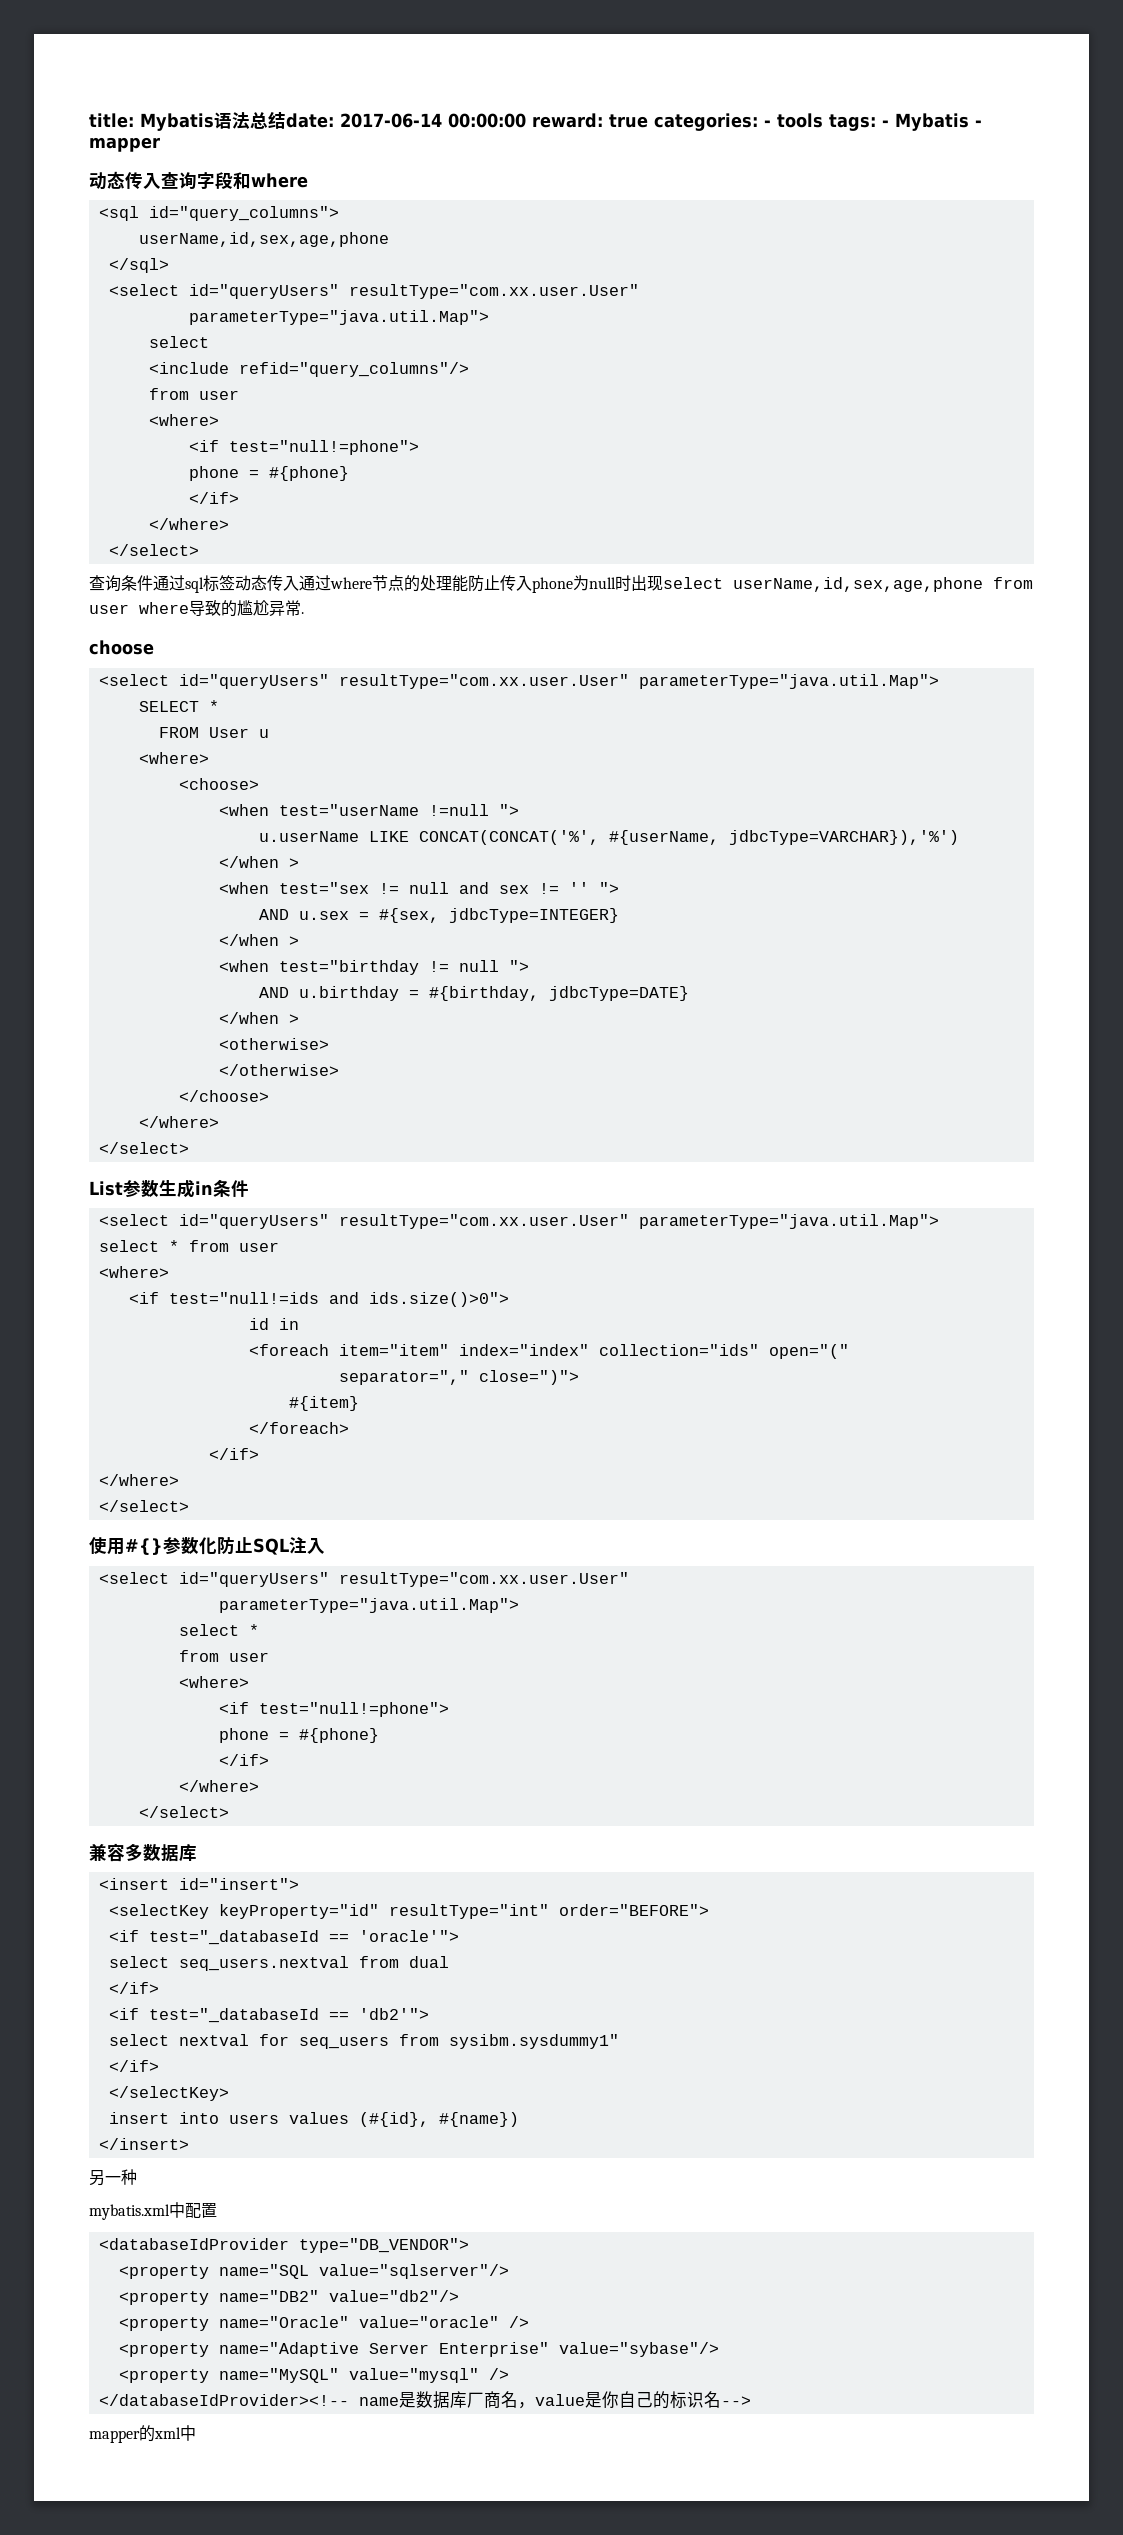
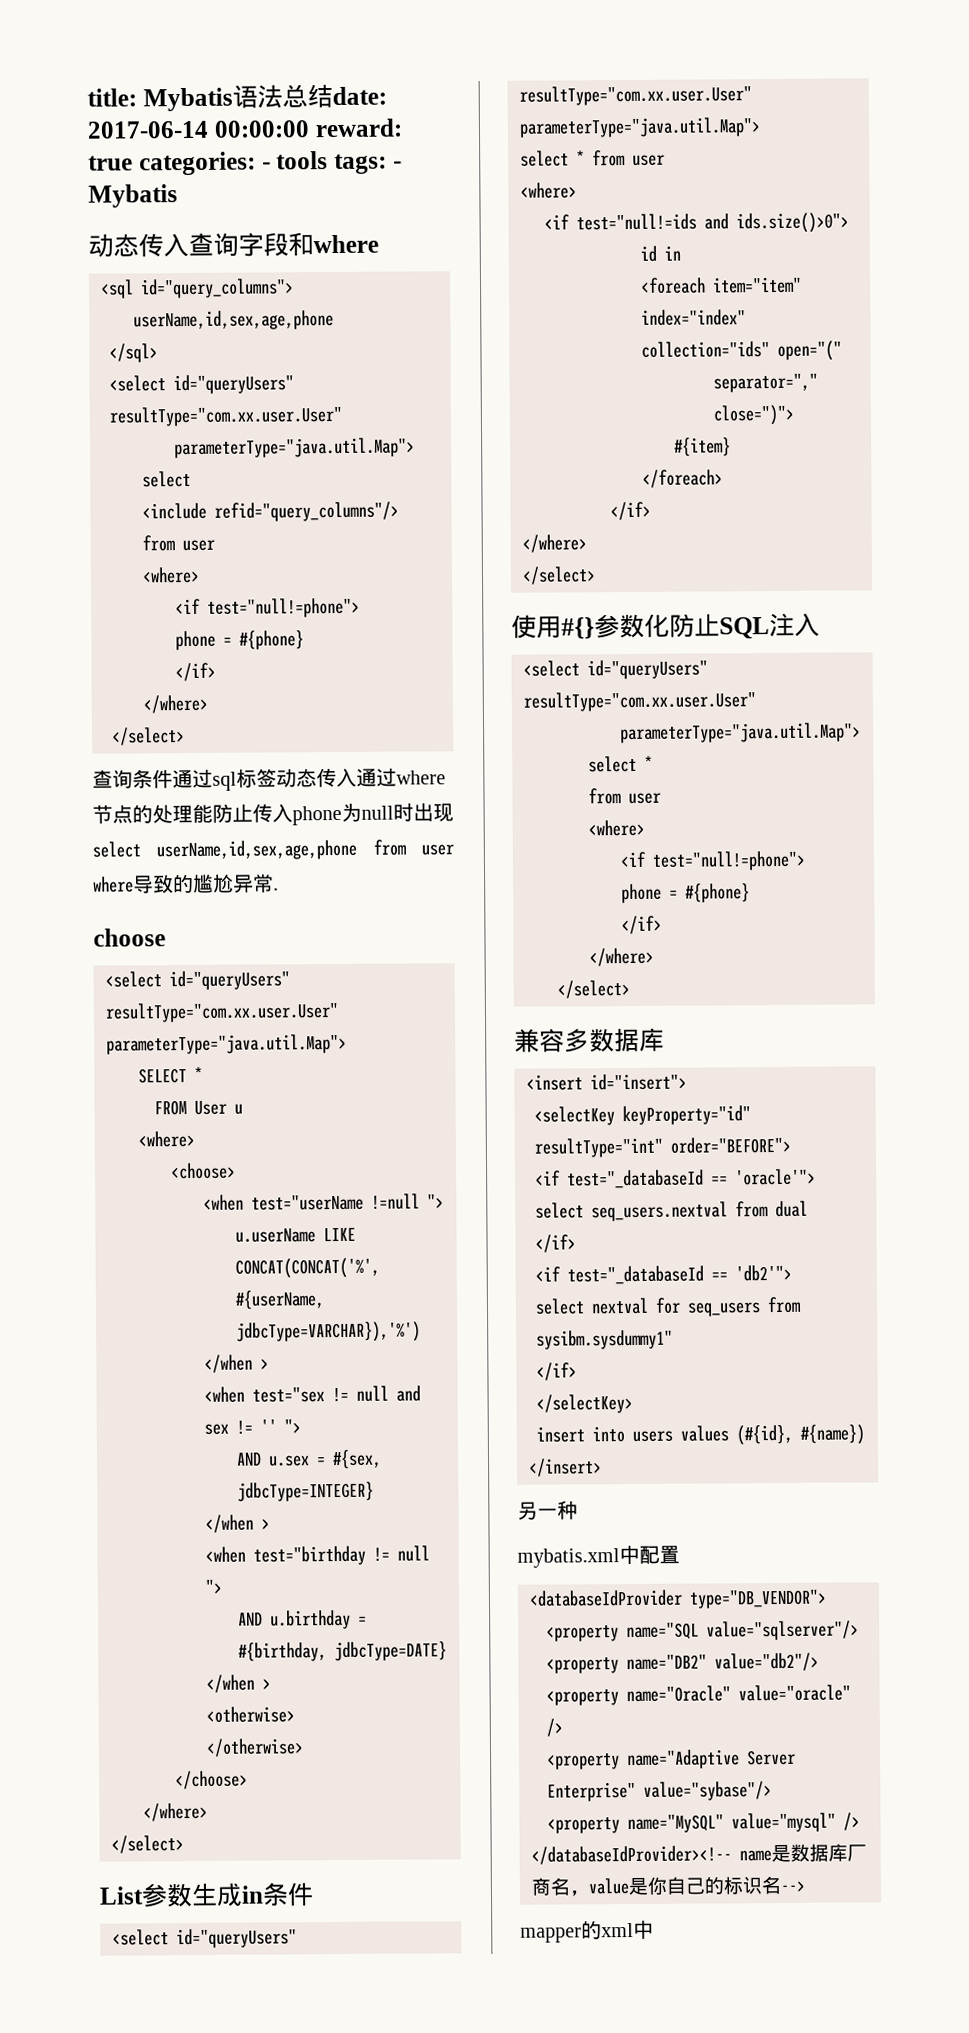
- title: Mybatis语法总结date: 2017-06-14 00:00:00 reward: true categories: - tools tags: - Mybatis - mapper
+ title: Mybatis语法总结date: 2017-06-14 00:00:00 reward: true categories: - tools tags: - Mybatis

